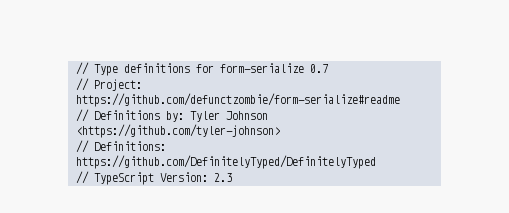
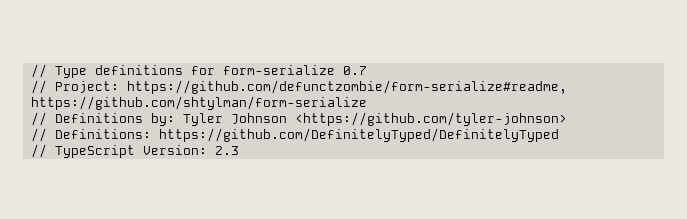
- // Project: https://github.com/defunctzombie/form-serialize#readme
+ // Project: https://github.com/defunctzombie/form-serialize#readme, https://github.com/shtylman/form-serialize

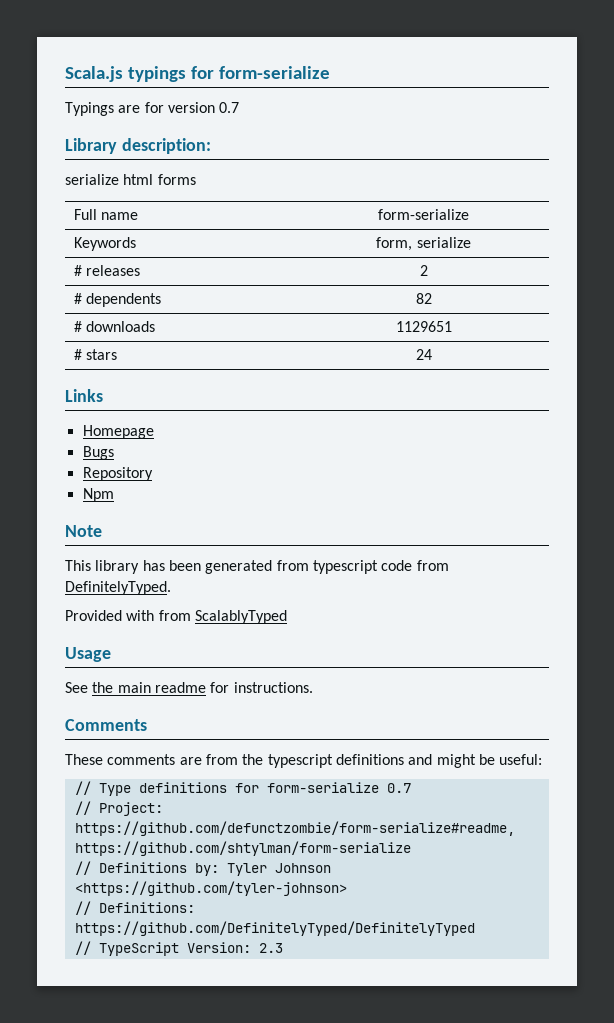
+ Scala.js typings for form-serialize
+ Typings are for version 0.7
+ Library description:
+ serialize html forms
+ Full name | form-serialize
+ Keywords | form, serialize
+ # releases | 2
+ # dependents | 82
+ # downloads | 1129651
+ # stars | 24
+ Links
+ Homepage
+ Bugs
+ Repository
+ Npm
+ Note
+ This library has been generated from typescript code from DefinitelyTyped.
+ Provided with from ScalablyTyped
+ Usage
+ See the main readme for instructions.
+ Comments
+ These comments are from the typescript definitions and might be useful:

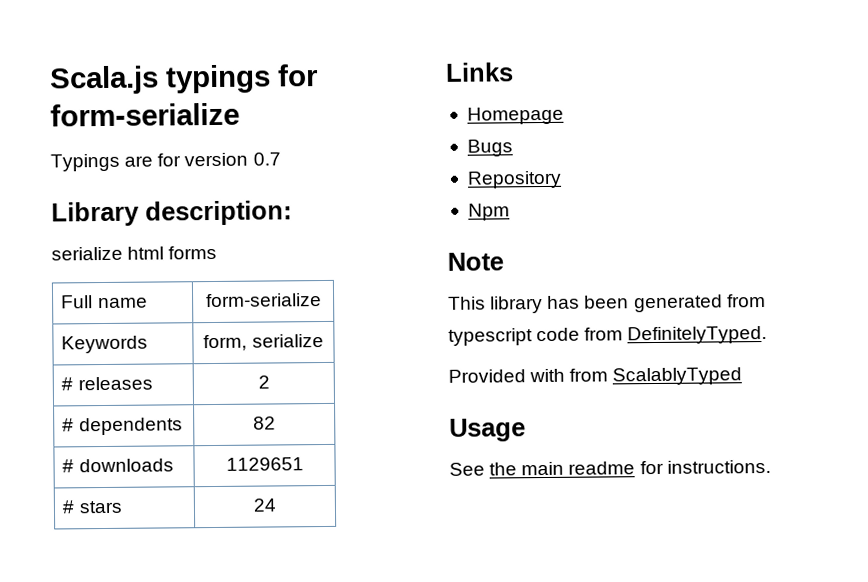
- Comments
- These comments are from the typescript definitions and might be useful:
- // Type definitions for form-serialize 0.7
- // Project: https://github.com/defunctzombie/form-serialize#readme, https://github.com/shtylman/form-serialize
- // Definitions by: Tyler Johnson <https://github.com/tyler-johnson>
- // Definitions: https://github.com/DefinitelyTyped/DefinitelyTyped
- // TypeScript Version: 2.3

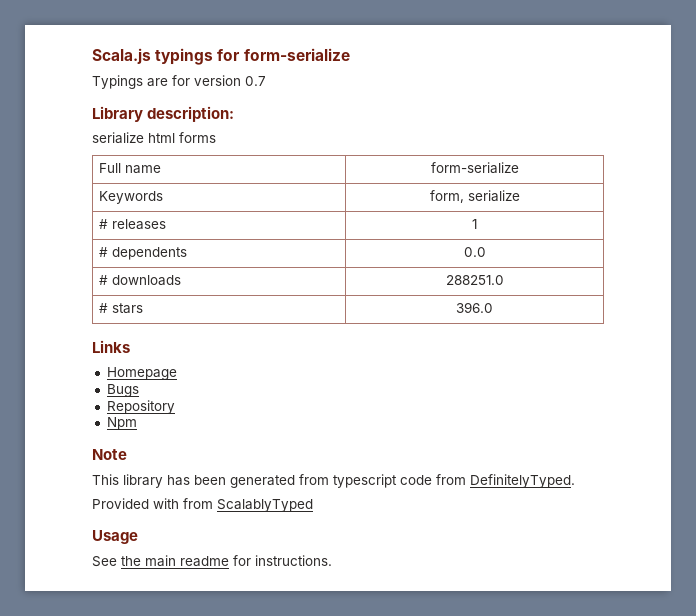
- # releases | 2
+ # releases | 1
- # dependents | 82
+ # dependents | 0.0
- # downloads | 1129651
+ # downloads | 288251.0
- # stars | 24
+ # stars | 396.0

